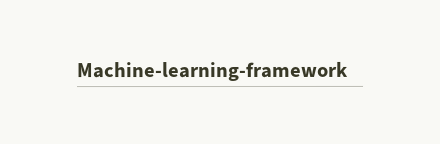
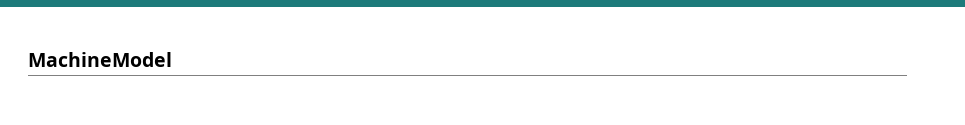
- Machine-learning-framework
+ MachineModel

